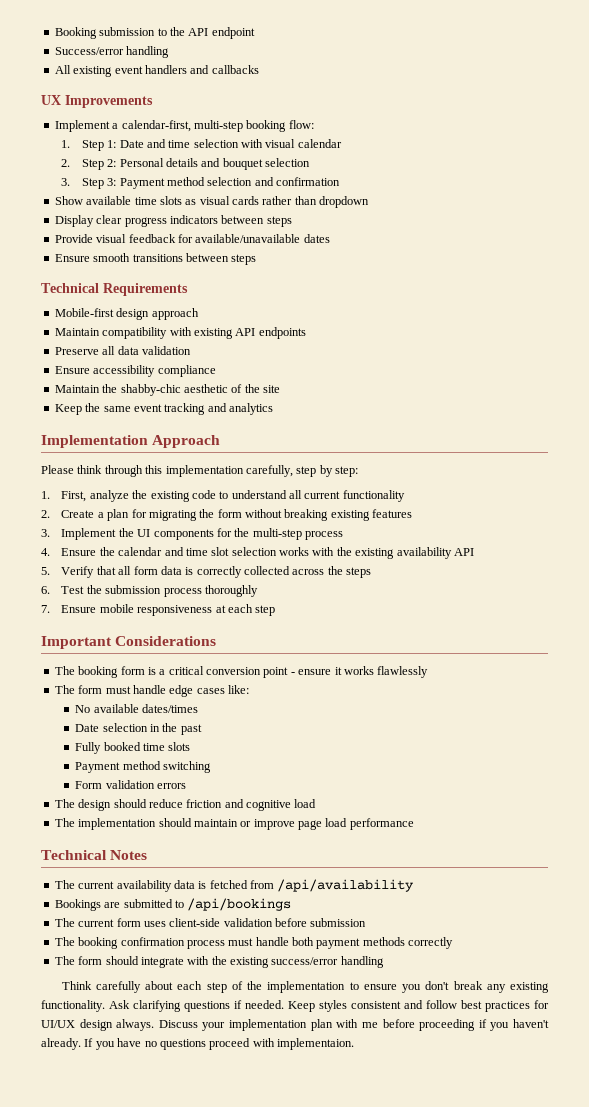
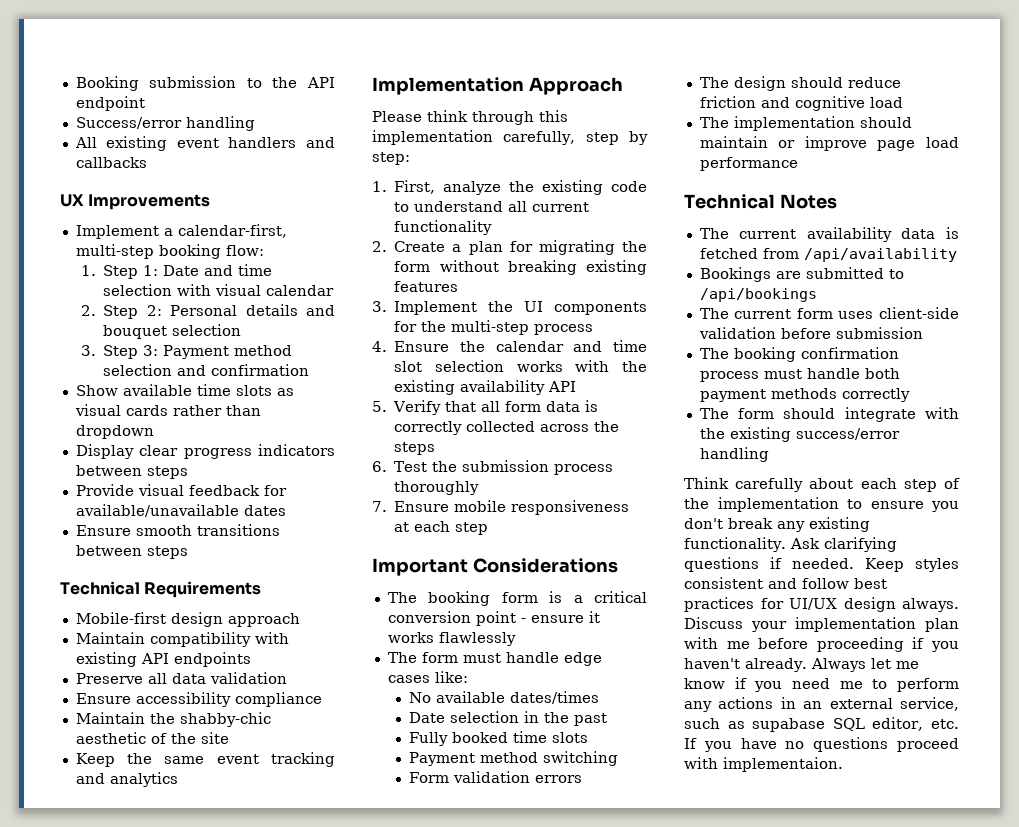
- If you have no questions proceed with implementaion.
+ Always let me know if you need me to perform any actions in an external service, such as supabase SQL editor, etc. If you have no questions proceed with implementaion.

